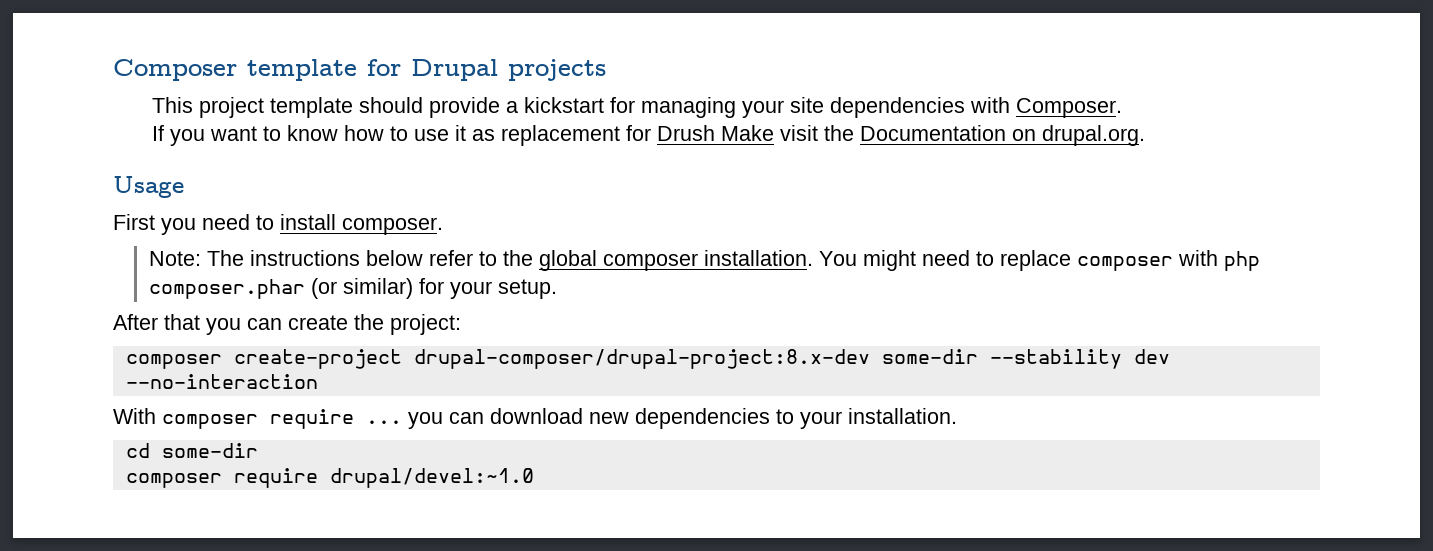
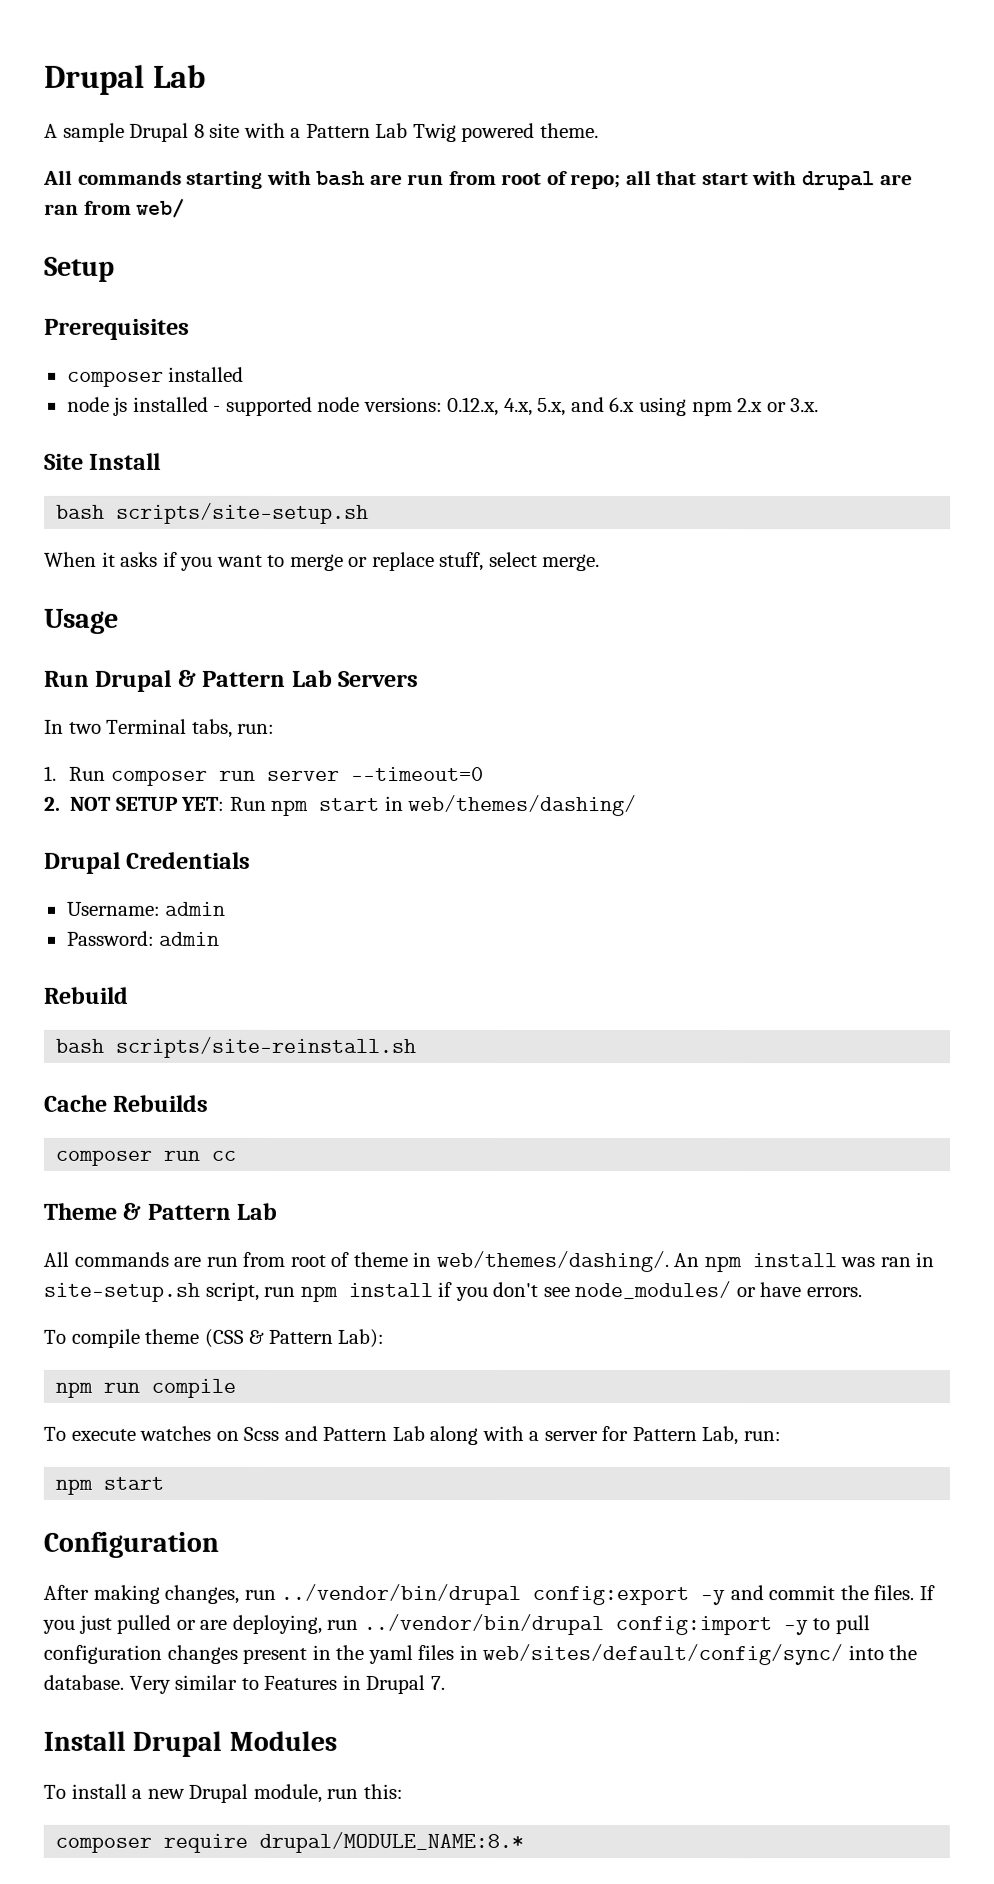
- Composer template for Drupal projects
- This project template should provide a kickstart for managing your site dependencies with Composer.
- If you want to know how to use it as replacement for Drush Make visit the Documentation on drupal.org.
+ Drupal Lab
+ A sample Drupal 8 site with a Pattern Lab Twig powered theme.
+ All commands starting with bash are run from root of repo; all that start with drupal are ran from web/
+ Setup
+ Prerequisites
+ composer installed
+ node js installed - supported node versions: 0.12.x, 4.x, 5.x, and 6.x using npm 2.x or 3.x.
+ Site Install
+ bash scripts/site-setup.sh
+ When it asks if you want to merge or replace stuff, select merge.
  Usage
- First you need to install composer.
- Note: The instructions below refer to the global composer installation. You might need to replace composer with php composer.phar (or similar) for your setup.
- After that you can create the project:
- composer create-project drupal-composer/drupal-project:8.x-dev some-dir --stability dev --no-interaction
- With composer require ... you can download new dependencies to your installation.
- cd some-dir
- composer require drupal/devel:~1.0
+ Run Drupal & Pattern Lab Servers
+ In two Terminal tabs, run:
+ 1. Run composer run server --timeout=0
+ 2. NOT SETUP YET: Run npm start in web/themes/dashing/
+ Drupal Credentials
+ Username: admin
+ Password: admin
+ Rebuild
+ bash scripts/site-reinstall.sh
+ Cache Rebuilds
+ composer run cc
+ Theme & Pattern Lab
+ All commands are run from root of theme in web/themes/dashing/. An npm install was ran in site-setup.sh script, run npm install if you don't see node_modules/ or have errors.
+ To compile theme (CSS & Pattern Lab):
+ npm run compile
+ To execute watches on Scss and Pattern Lab along with a server for Pattern Lab, run:
+ npm start
+ Configuration
+ After making changes, run ../vendor/bin/drupal config:export -y and commit the files. If you just pulled or are deploying, run ../vendor/bin/drupal config:import -y to pull configuration changes present in the yaml files in web/sites/default/config/sync/ into the database. Very similar to Features in Drupal 7.
+ Install Drupal Modules
+ To install a new Drupal module, run this:
+ composer require drupal/MODULE_NAME:8.*

